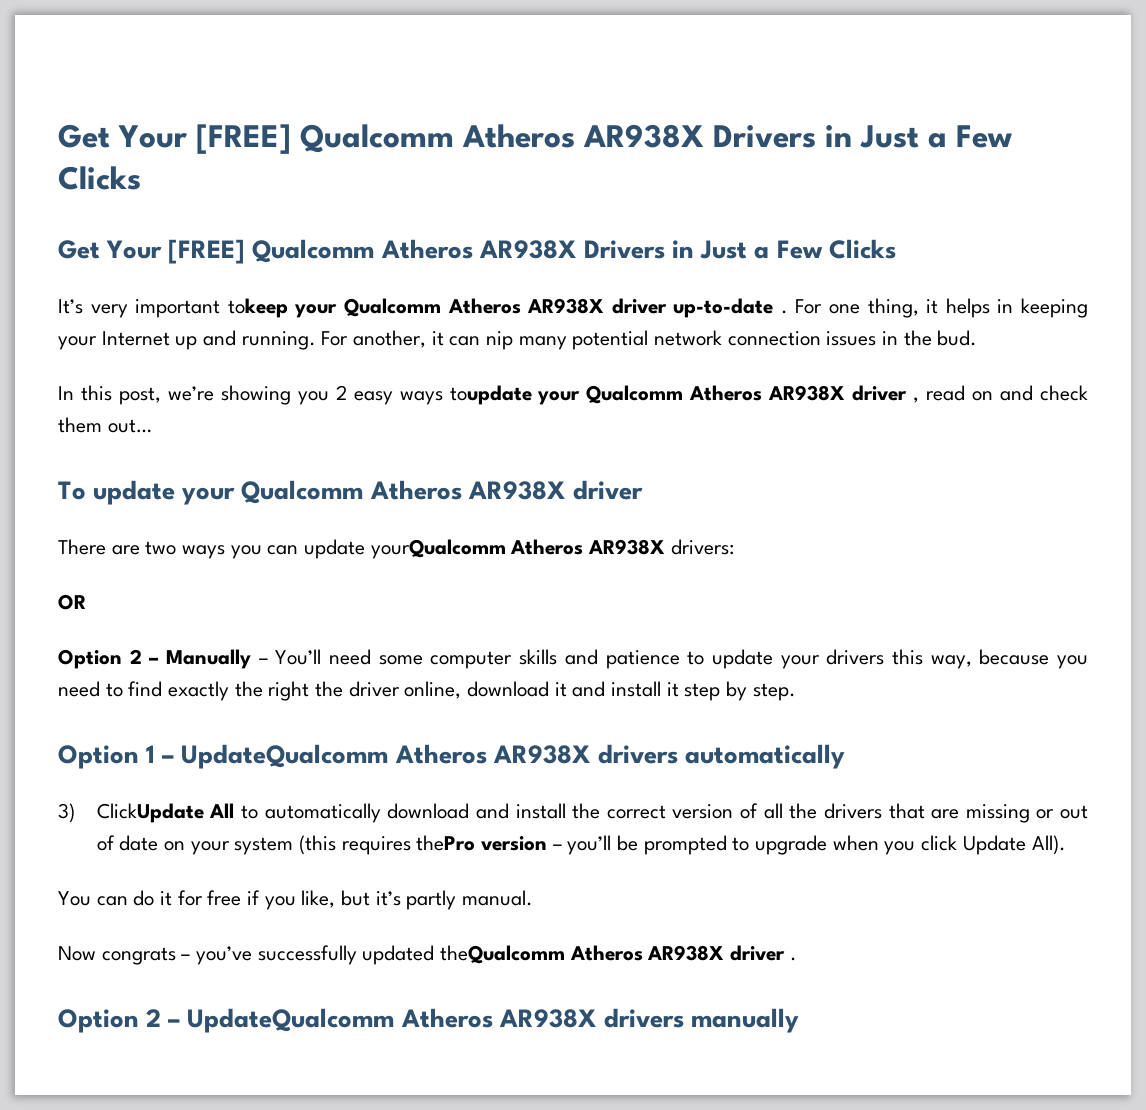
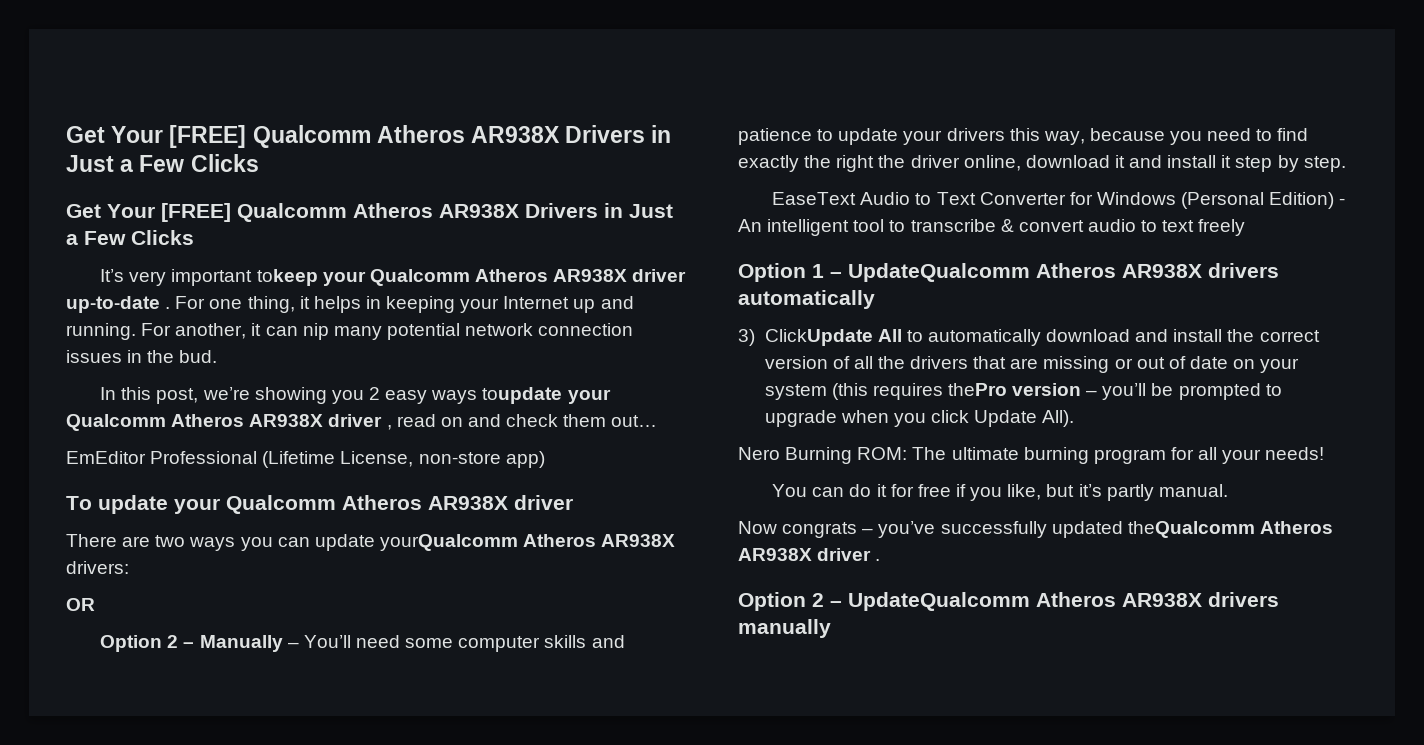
+ EmEditor Professional (Lifetime License, non-store app)
+ EaseText Audio to Text Converter for Windows (Personal Edition) - An intelligent tool to transcribe & convert audio to text freely
+ Nero Burning ROM: The ultimate burning program for all your needs!

